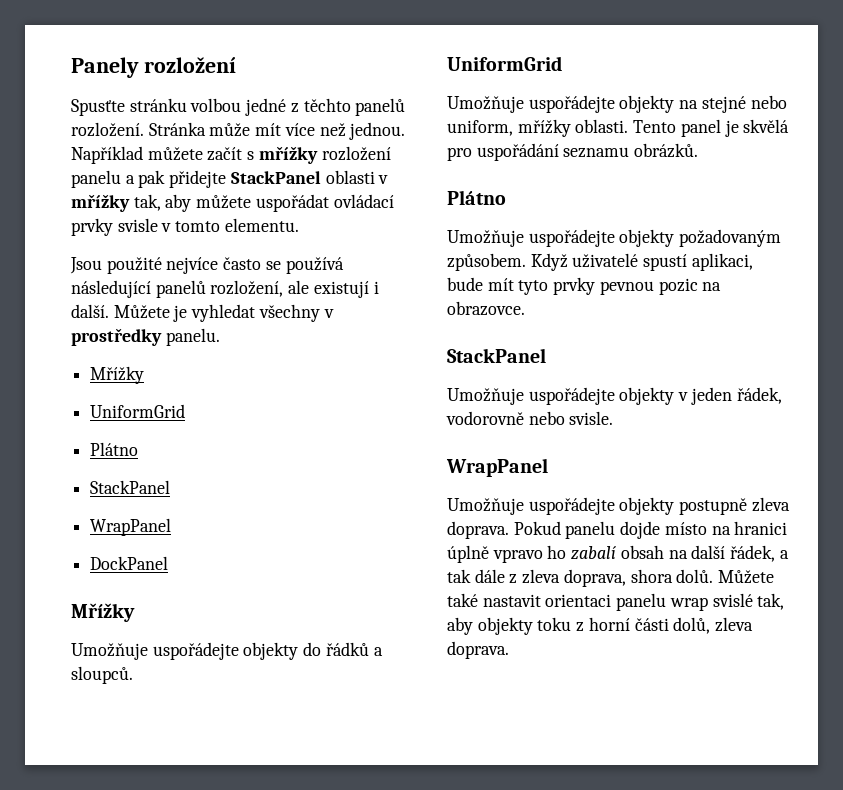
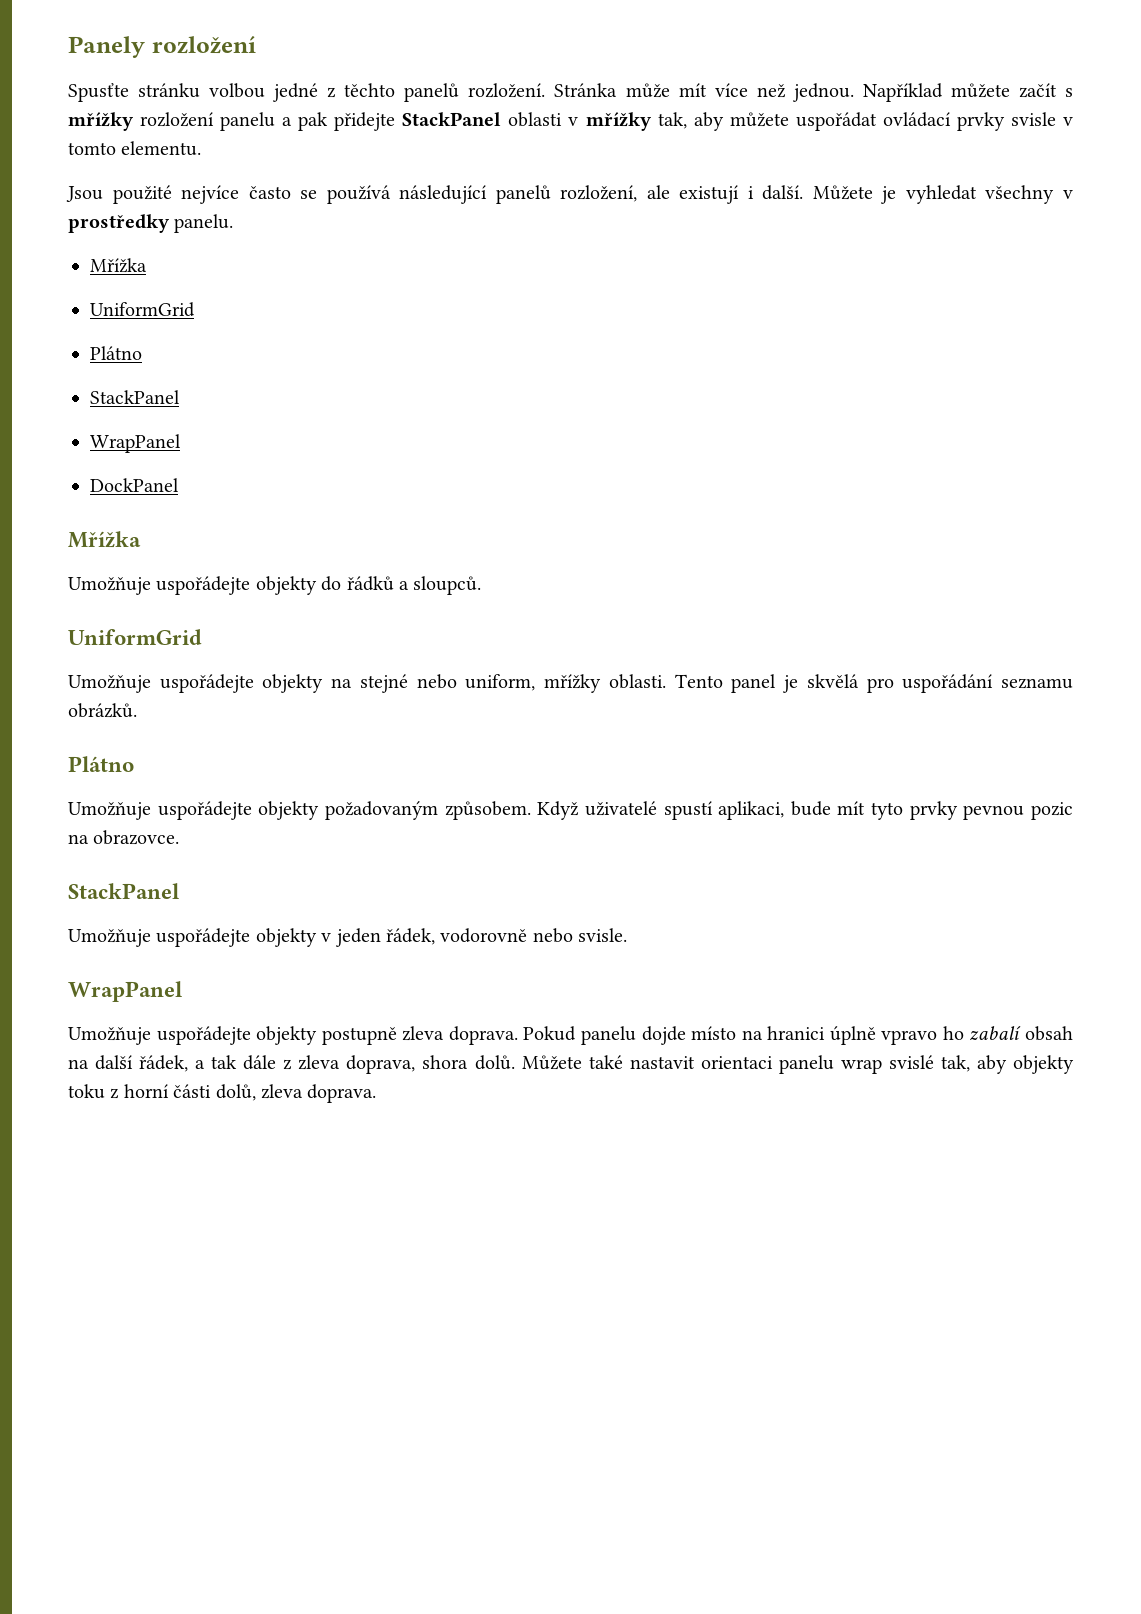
  Můžete je vyhledat všechny v prostředky panelu.
- Mřížky
+ Mřížka
  DockPanel
- Mřížky
+ Mřížka

